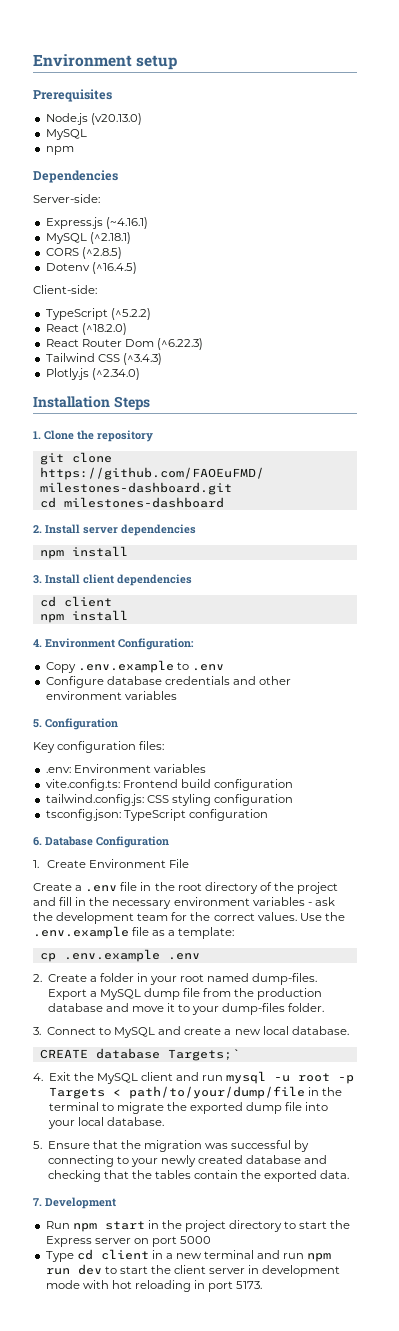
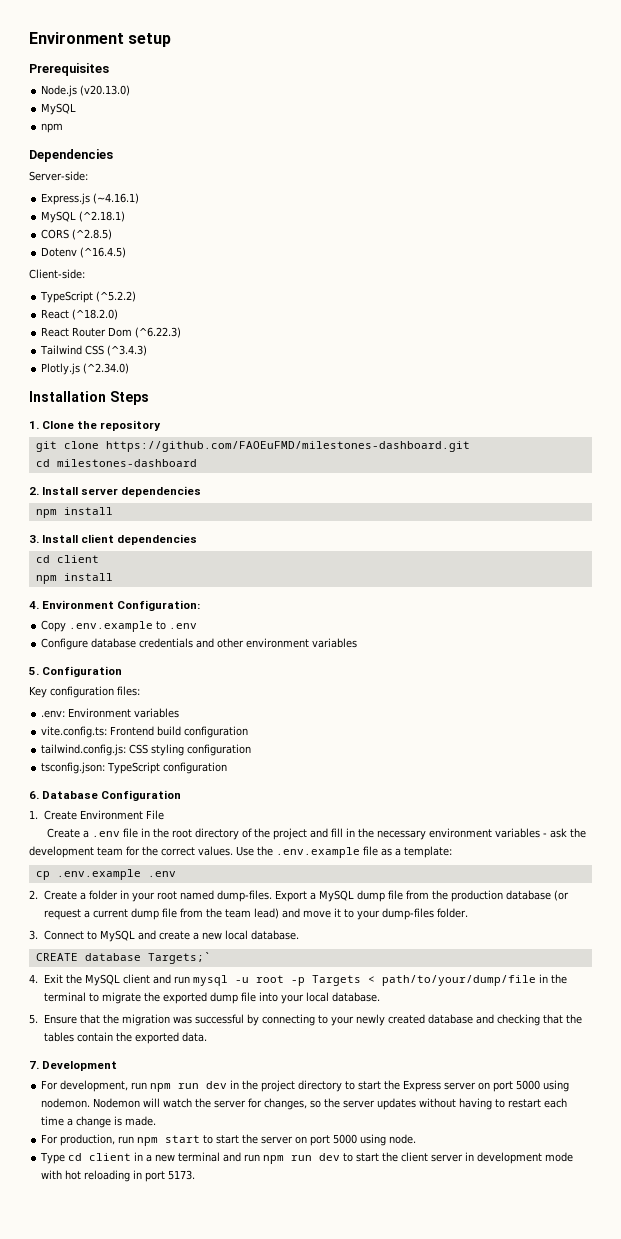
- Export a MySQL dump file from the production database and move it to your dump-files folder.
+ Export a MySQL dump file from the production database (or request a current dump file from the team lead) and move it to your dump-files folder.
- Run npm start in the project directory to start the Express server on port 5000
+ For development, run npm run dev in the project directory to start the Express server on port 5000 using nodemon. Nodemon will watch the server for changes, so the server updates without having to restart each time a change is made.
+ For production, run npm start to start the server on port 5000 using node.

